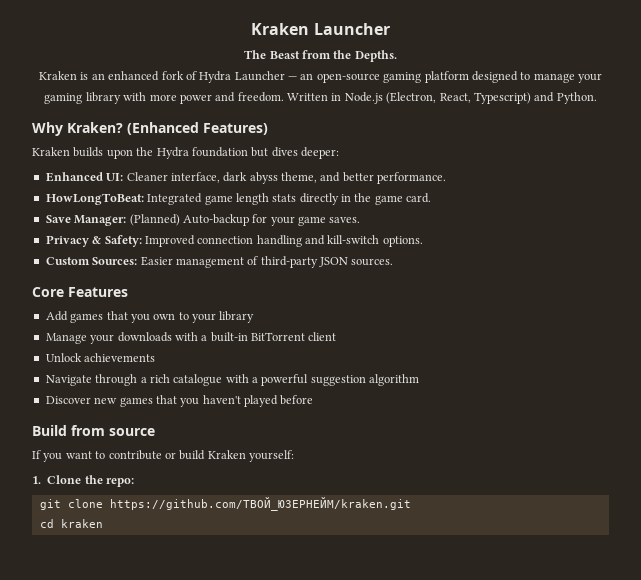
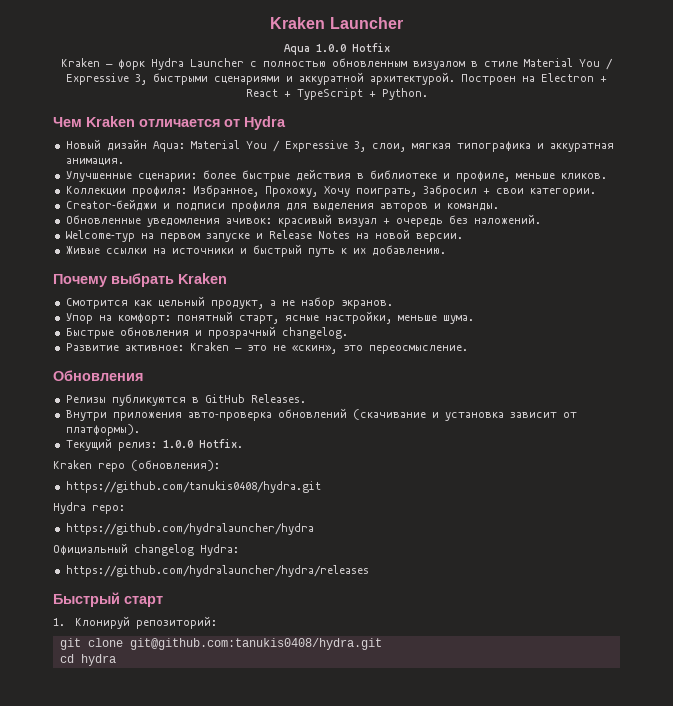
- The Beast from the Depths.
- Kraken is an enhanced fork of Hydra Launcher — an open-source gaming platform designed to manage your gaming library with more power and freedom. Written in Node.js (Electron, React, Typescript) and Python.
- Why Kraken? (Enhanced Features)
- Kraken builds upon the Hydra foundation but dives deeper:
- Enhanced UI: Cleaner interface, dark abyss theme, and better performance.
- HowLongToBeat: Integrated game length stats directly in the game card.
- Save Manager: (Planned) Auto-backup for your game saves.
- Privacy & Safety: Improved connection handling and kill-switch options.
- Custom Sources: Easier management of third-party JSON sources.
- Core Features
- Add games that you own to your library
- Manage your downloads with a built-in BitTorrent client
- Unlock achievements
- Navigate through a rich catalogue with a powerful suggestion algorithm
- Discover new games that you haven't played before
- Build from source
- If you want to contribute or build Kraken yourself:
- 1. Clone the repo:
+ Aqua 1.0.0 Hotfix
+ Kraken — форк Hydra Launcher с полностью обновленным визуалом в стиле Material You / Expressive 3, быстрыми сценариями и аккуратной архитектурой. Построен на Electron + React + TypeScript + Python.
+ Чем Kraken отличается от Hydra
+ Новый дизайн Aqua: Material You / Expressive 3, слои, мягкая типографика и аккуратная анимация.
+ Улучшенные сценарии: более быстрые действия в библиотеке и профиле, меньше кликов.
+ Коллекции профиля: Избранное, Прохожу, Хочу поиграть, Забросил + свои категории.
+ Creator‑бейджи и подписи профиля для выделения авторов и команды.
+ Обновленные уведомления ачивок: красивый визуал + очередь без наложений.
+ Welcome‑тур на первом запуске и Release Notes на новой версии.
+ Живые ссылки на источники и быстрый путь к их добавлению.
+ Почему выбрать Kraken
+ Смотрится как цельный продукт, а не набор экранов.
+ Упор на комфорт: понятный старт, ясные настройки, меньше шума.
+ Быстрые обновления и прозрачный changelog.
+ Развитие активное: Kraken — это не «скин», это переосмысление.
+ Обновления
+ Релизы публикуются в GitHub Releases.
+ Внутри приложения авто‑проверка обновлений (скачивание и установка зависит от платформы).
+ Текущий релиз: 1.0.0 Hotfix.
+ Kraken repo (обновления):
+ https://github.com/tanukis0408/hydra.git
+ Hydra repo:
+ https://github.com/hydralauncher/hydra
+ Официальный changelog Hydra:
+ https://github.com/hydralauncher/hydra/releases
+ Быстрый старт
+ 1. Клонируй репозиторий:
- git clone https://github.com/ТВОЙ_ЮЗЕРНЕЙМ/kraken.git
+ git clone git@github.com:tanukis0408/hydra.git
- cd kraken
+ cd hydra

